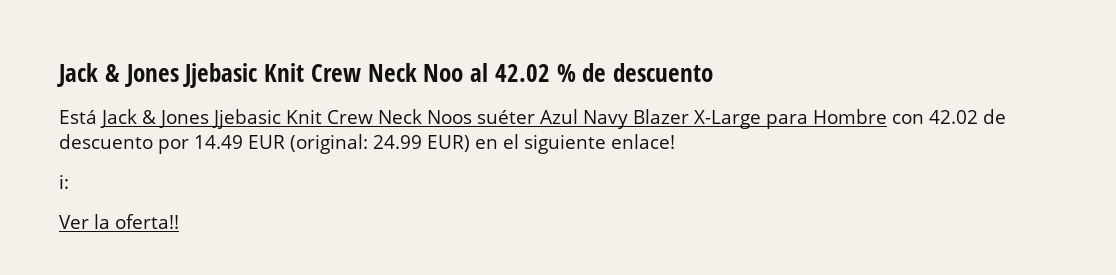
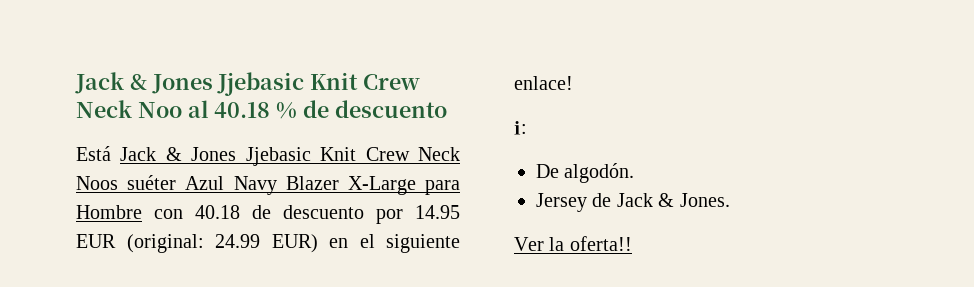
- Jack & Jones Jjebasic Knit Crew Neck Noo al 42.02 % de descuento
+ Jack & Jones Jjebasic Knit Crew Neck Noo al 40.18 % de descuento
- Está Jack & Jones Jjebasic Knit Crew Neck Noos suéter Azul Navy Blazer X-Large para Hombre con 42.02 de descuento por 14.49 EUR (original: 24.99 EUR) en el siguiente enlace!
+ Está Jack & Jones Jjebasic Knit Crew Neck Noos suéter Azul Navy Blazer X-Large para Hombre con 40.18 de descuento por 14.95 EUR (original: 24.99 EUR) en el siguiente enlace!
+ De algodón.
+ Jersey de Jack & Jones.

